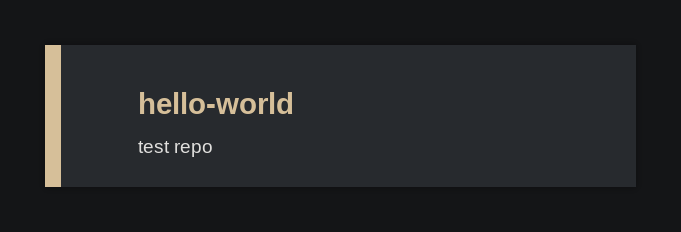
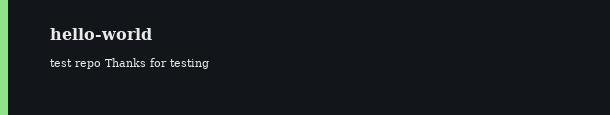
- test repo
+ test repo Thanks for testing

